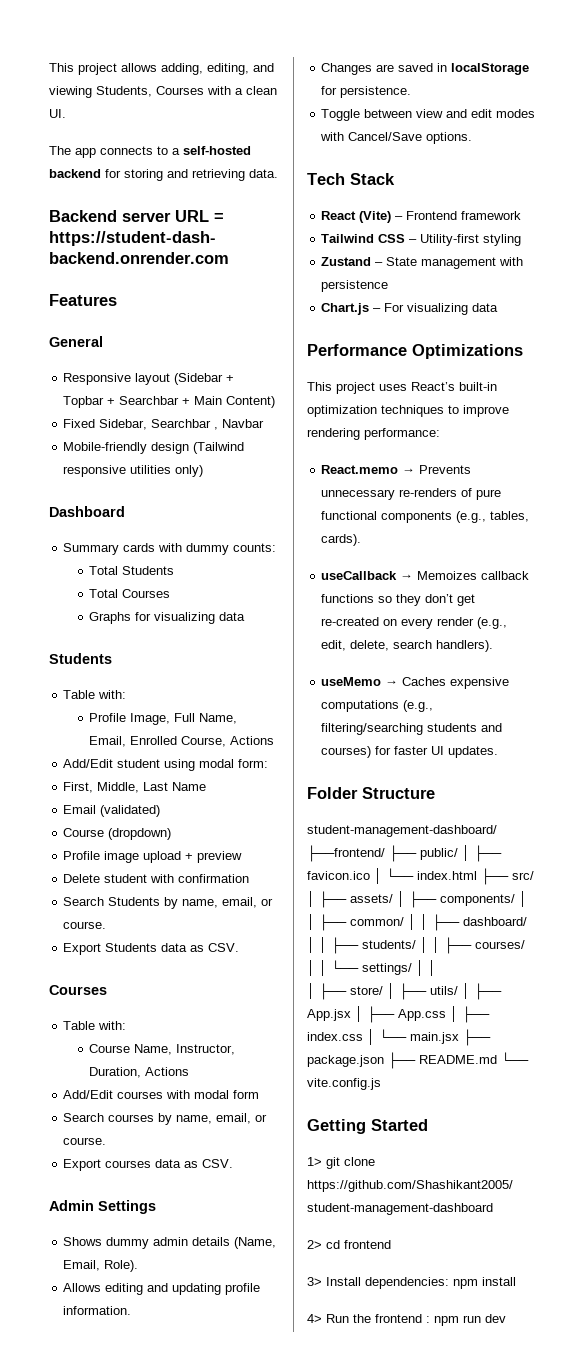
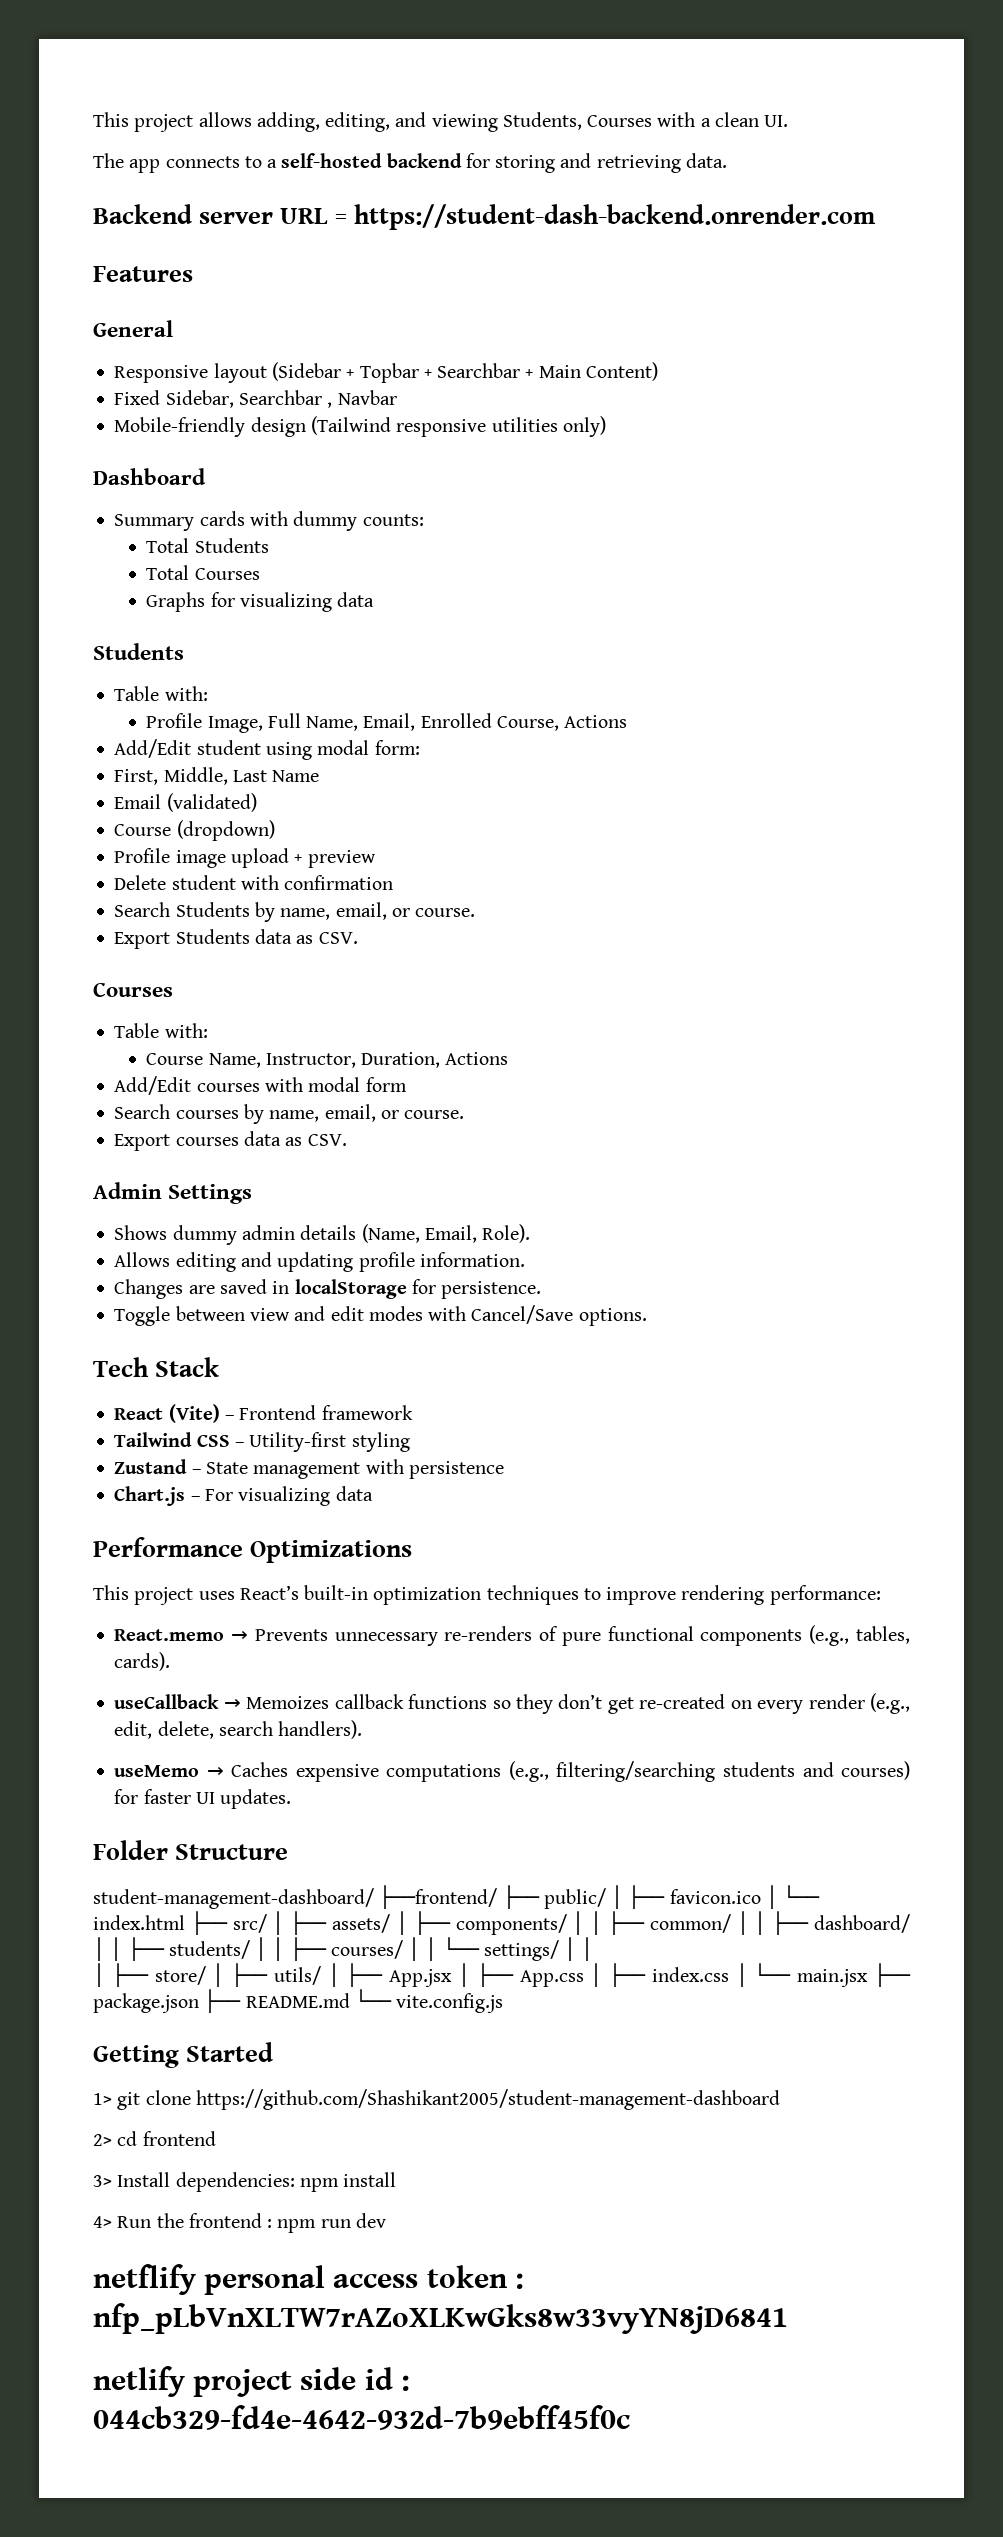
+ netflify personal access token : nfp_pLbVnXLTW7rAZoXLKwGks8w33vyYN8jD6841
+ netlify project side id : 044cb329-fd4e-4642-932d-7b9ebff45f0c

